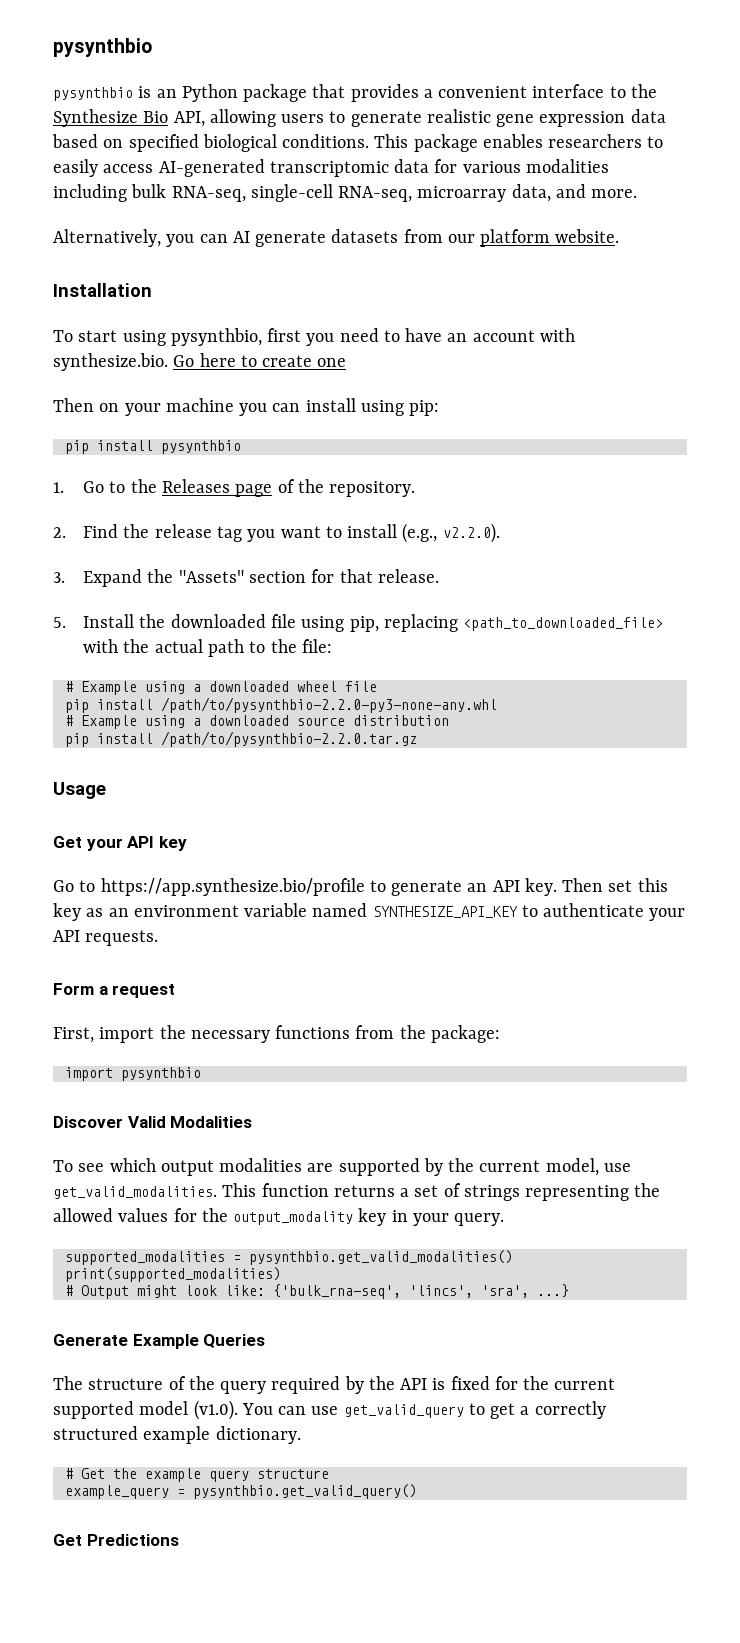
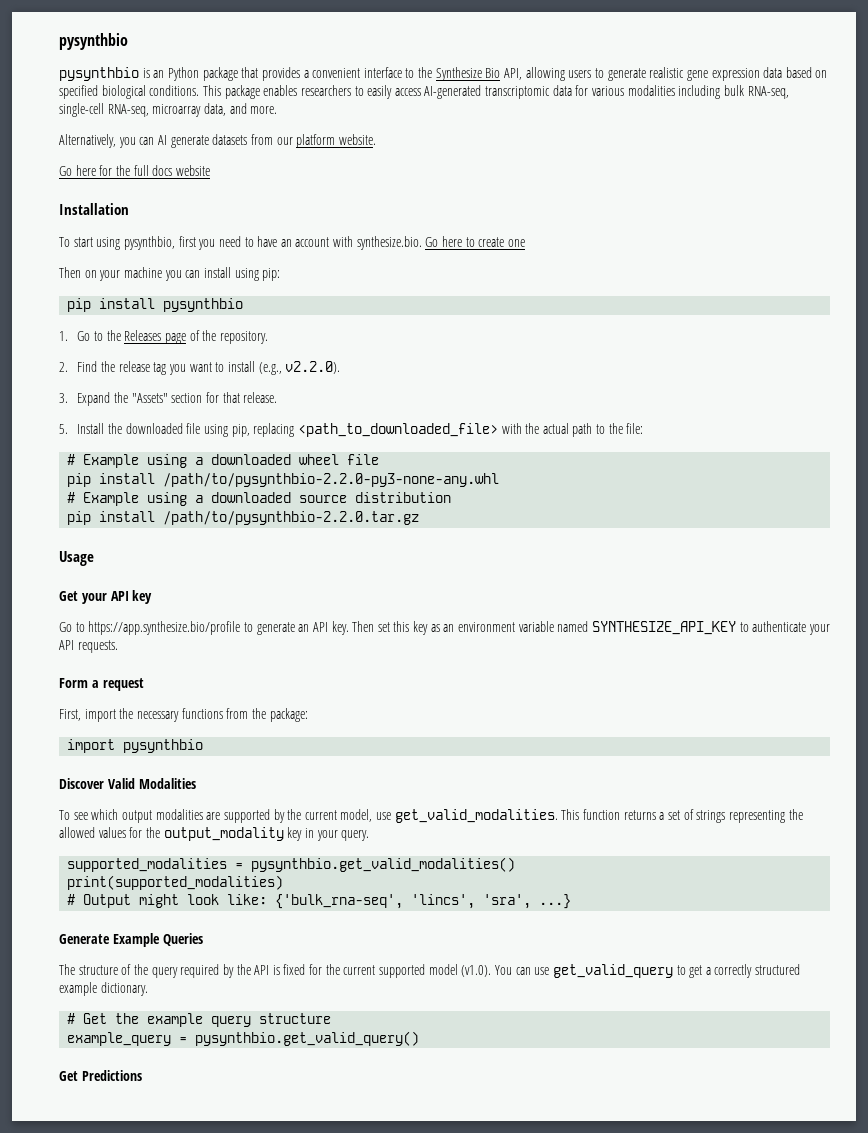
+ Go here for the full docs website

